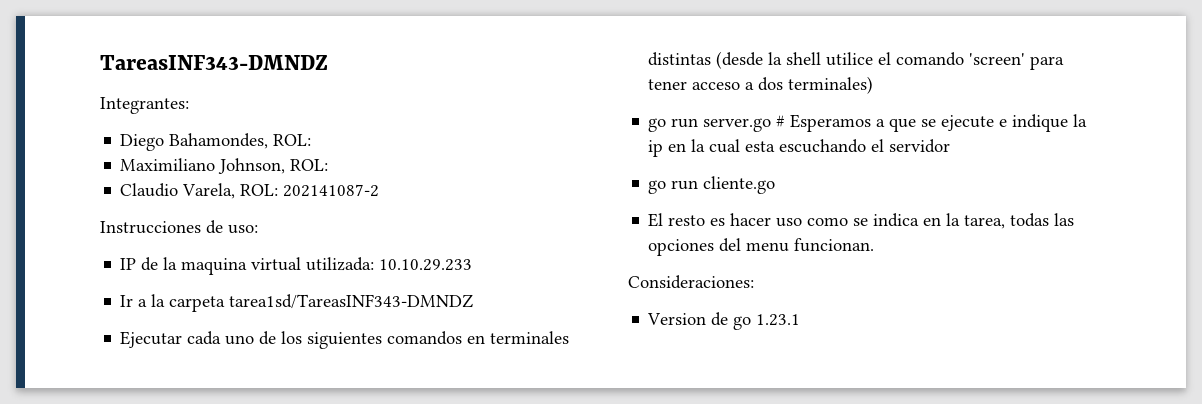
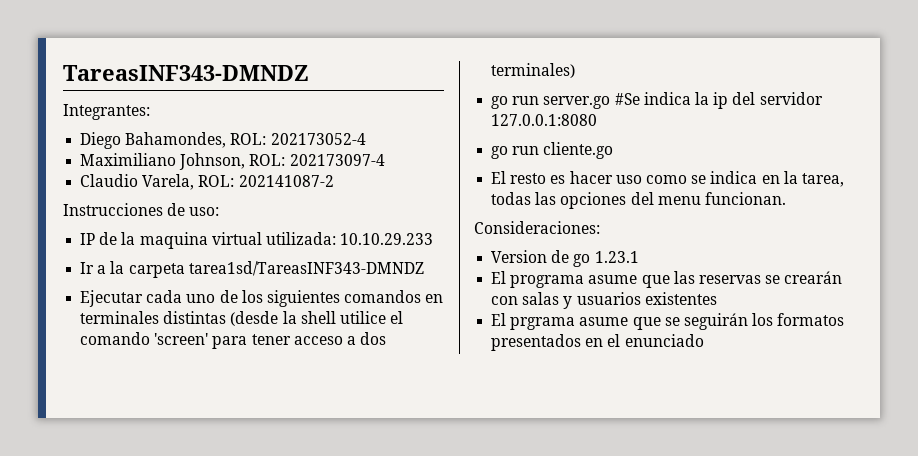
- Diego Bahamondes, ROL:
+ Diego Bahamondes, ROL: 202173052-4
- Maximiliano Johnson, ROL:
+ Maximiliano Johnson, ROL: 202173097-4
- go run server.go # Esperamos a que se ejecute e indique la ip en la cual esta escuchando el servidor
+ go run server.go #Se indica la ip del servidor 127.0.0.1:8080
+ El programa asume que las reservas se crearán con salas y usuarios existentes
+ El prgrama asume que se seguirán los formatos presentados en el enunciado

